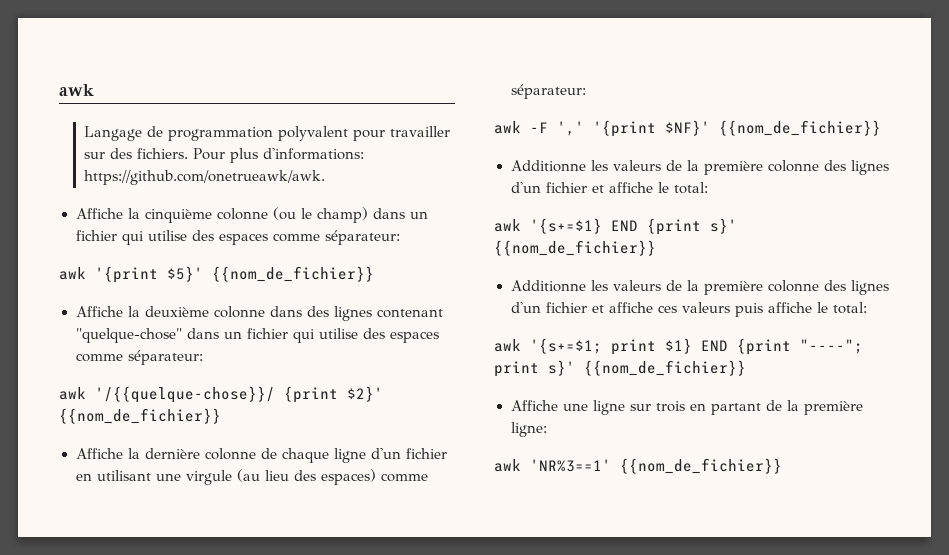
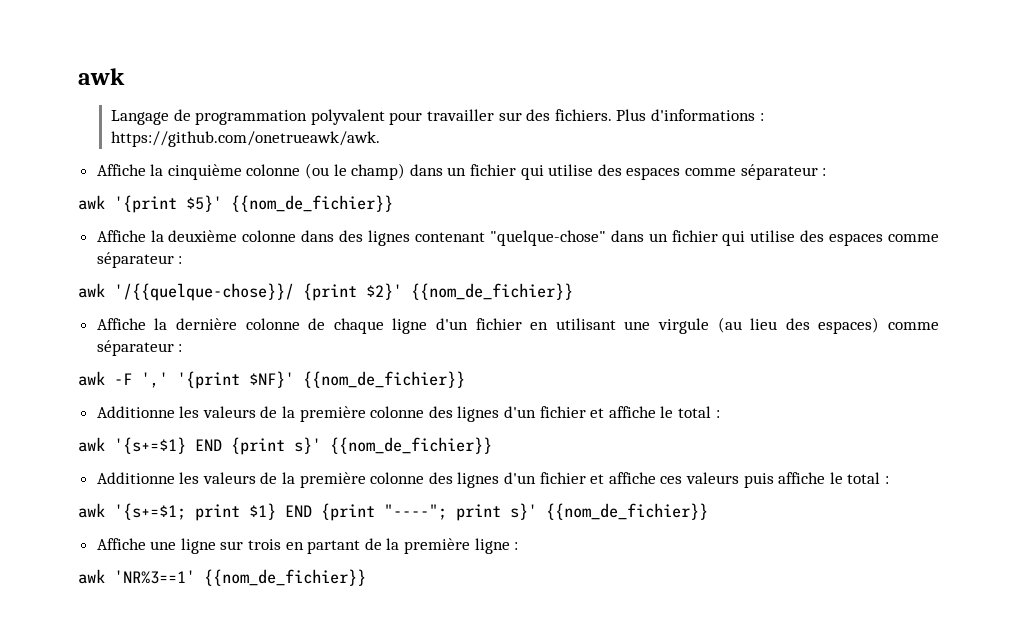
- Pour plus d'informations: https://github.com/onetrueawk/awk.
+ Plus d'informations : https://github.com/onetrueawk/awk.
- Affiche la cinquième colonne (ou le champ) dans un fichier qui utilise des espaces comme séparateur:
+ Affiche la cinquième colonne (ou le champ) dans un fichier qui utilise des espaces comme séparateur :
- Affiche la deuxième colonne dans des lignes contenant "quelque-chose" dans un fichier qui utilise des espaces comme séparateur:
+ Affiche la deuxième colonne dans des lignes contenant "quelque-chose" dans un fichier qui utilise des espaces comme séparateur :
- Affiche la dernière colonne de chaque ligne d'un fichier en utilisant une virgule (au lieu des espaces) comme séparateur:
+ Affiche la dernière colonne de chaque ligne d'un fichier en utilisant une virgule (au lieu des espaces) comme séparateur :
- Additionne les valeurs de la première colonne des lignes d'un fichier et affiche le total:
+ Additionne les valeurs de la première colonne des lignes d'un fichier et affiche le total :
- Additionne les valeurs de la première colonne des lignes d'un fichier et affiche ces valeurs puis affiche le total:
+ Additionne les valeurs de la première colonne des lignes d'un fichier et affiche ces valeurs puis affiche le total :
- Affiche une ligne sur trois en partant de la première ligne:
+ Affiche une ligne sur trois en partant de la première ligne :

